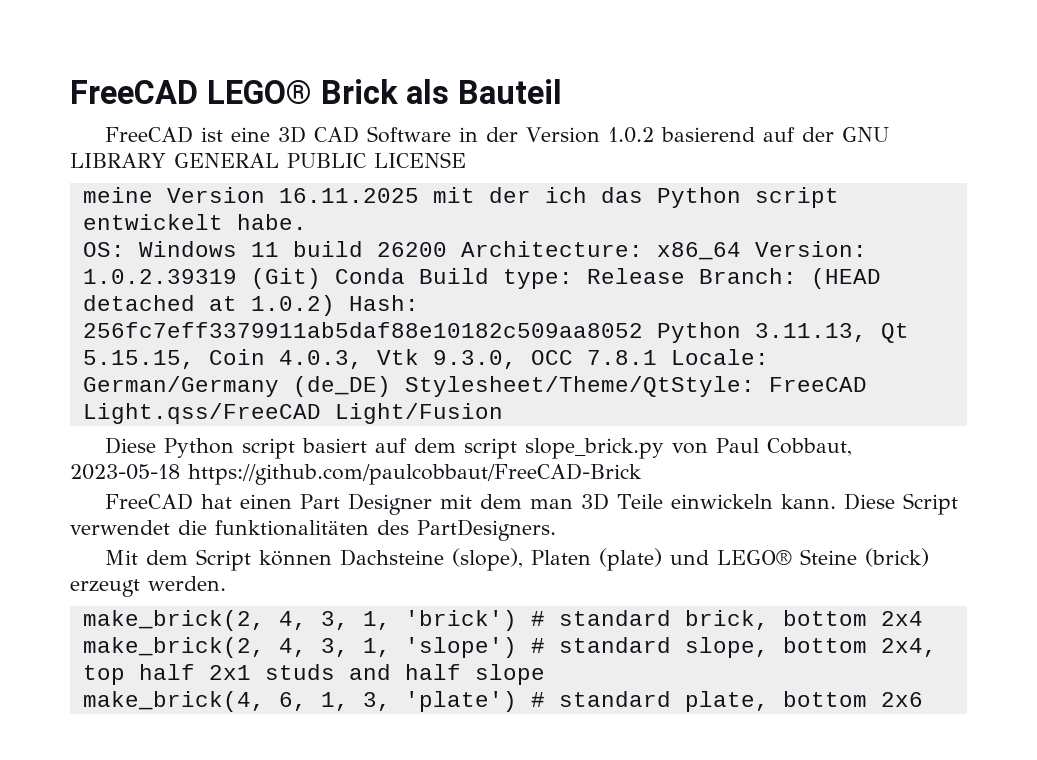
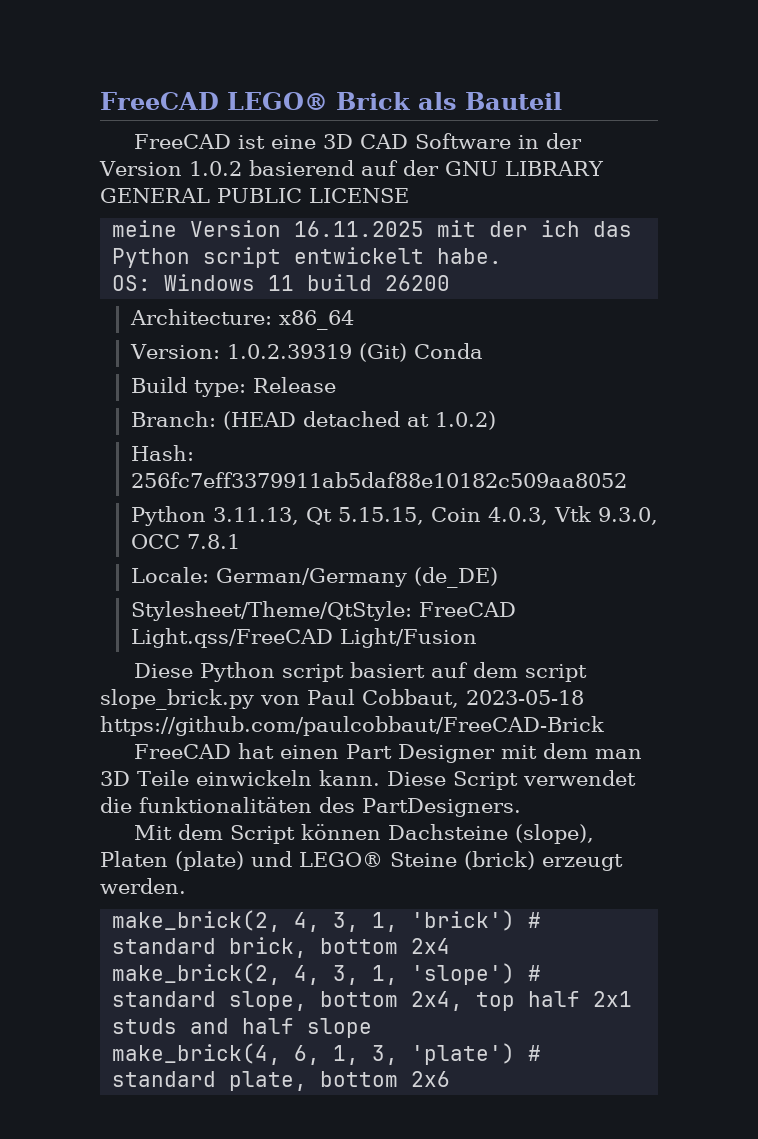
- OS: Windows 11 build 26200 Architecture: x86_64 Version: 1.0.2.39319 (Git) Conda Build type: Release Branch: (HEAD detached at 1.0.2) Hash: 256fc7eff3379911ab5daf88e10182c509aa8052 Python 3.11.13, Qt 5.15.15, Coin 4.0.3, Vtk 9.3.0, OCC 7.8.1 Locale: German/Germany (de_DE) Stylesheet/Theme/QtStyle: FreeCAD Light.qss/FreeCAD Light/Fusion
+ OS: Windows 11 build 26200
+ Architecture: x86_64
+ Version: 1.0.2.39319 (Git) Conda
+ Build type: Release
+ Branch: (HEAD detached at 1.0.2)
+ Hash: 256fc7eff3379911ab5daf88e10182c509aa8052
+ Python 3.11.13, Qt 5.15.15, Coin 4.0.3, Vtk 9.3.0, OCC 7.8.1
+ Locale: German/Germany (de_DE)
+ Stylesheet/Theme/QtStyle: FreeCAD Light.qss/FreeCAD Light/Fusion

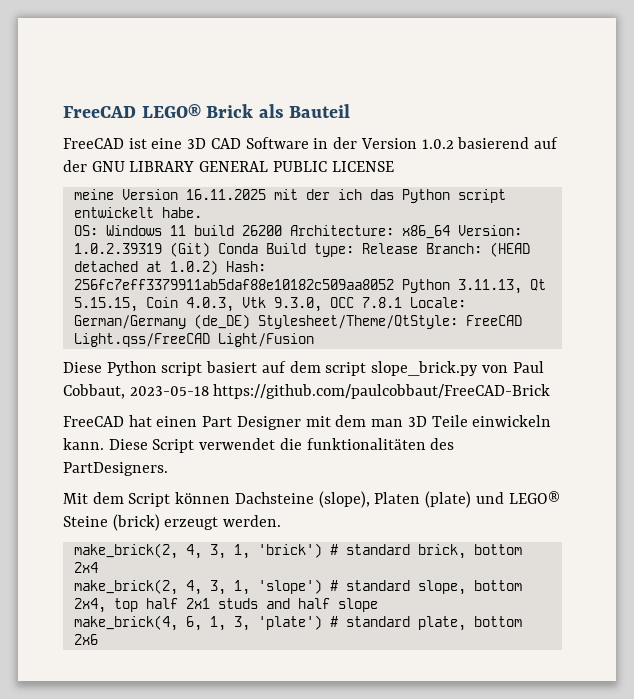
- OS: Windows 11 build 26200
- Architecture: x86_64
- Version: 1.0.2.39319 (Git) Conda
- Build type: Release
- Branch: (HEAD detached at 1.0.2)
- Hash: 256fc7eff3379911ab5daf88e10182c509aa8052
- Python 3.11.13, Qt 5.15.15, Coin 4.0.3, Vtk 9.3.0, OCC 7.8.1
- Locale: German/Germany (de_DE)
- Stylesheet/Theme/QtStyle: FreeCAD Light.qss/FreeCAD Light/Fusion
+ OS: Windows 11 build 26200 Architecture: x86_64 Version: 1.0.2.39319 (Git) Conda Build type: Release Branch: (HEAD detached at 1.0.2) Hash: 256fc7eff3379911ab5daf88e10182c509aa8052 Python 3.11.13, Qt 5.15.15, Coin 4.0.3, Vtk 9.3.0, OCC 7.8.1 Locale: German/Germany (de_DE) Stylesheet/Theme/QtStyle: FreeCAD Light.qss/FreeCAD Light/Fusion

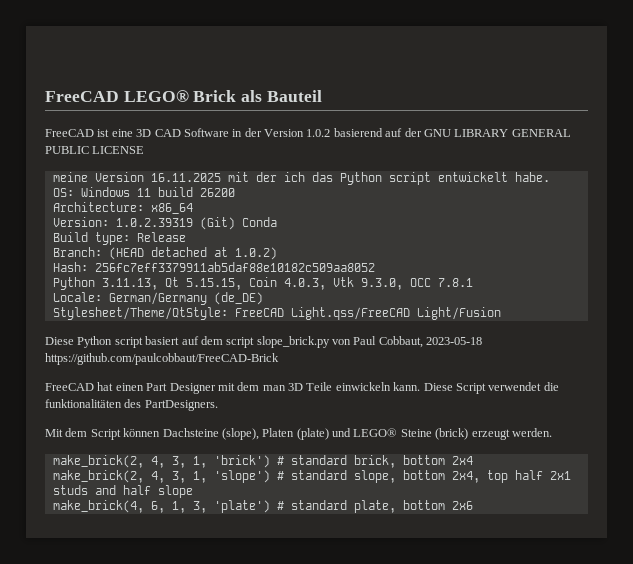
- OS: Windows 11 build 26200 Architecture: x86_64 Version: 1.0.2.39319 (Git) Conda Build type: Release Branch: (HEAD detached at 1.0.2) Hash: 256fc7eff3379911ab5daf88e10182c509aa8052 Python 3.11.13, Qt 5.15.15, Coin 4.0.3, Vtk 9.3.0, OCC 7.8.1 Locale: German/Germany (de_DE) Stylesheet/Theme/QtStyle: FreeCAD Light.qss/FreeCAD Light/Fusion
+ OS: Windows 11 build 26200
+ Architecture: x86_64
+ Version: 1.0.2.39319 (Git) Conda
+ Build type: Release
+ Branch: (HEAD detached at 1.0.2)
+ Hash: 256fc7eff3379911ab5daf88e10182c509aa8052
+ Python 3.11.13, Qt 5.15.15, Coin 4.0.3, Vtk 9.3.0, OCC 7.8.1
+ Locale: German/Germany (de_DE)
+ Stylesheet/Theme/QtStyle: FreeCAD Light.qss/FreeCAD Light/Fusion

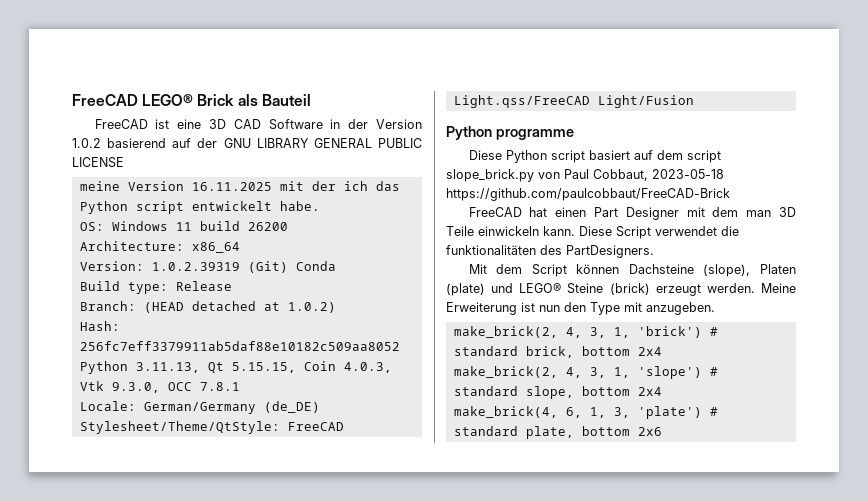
+ Python programme
+ Meine Erweiterung ist nun den Type mit anzugeben.
- make_brick(2, 4, 3, 1, 'slope') # standard slope, bottom 2x4, top half 2x1 studs and half slope
+ make_brick(2, 4, 3, 1, 'slope') # standard slope, bottom 2x4

